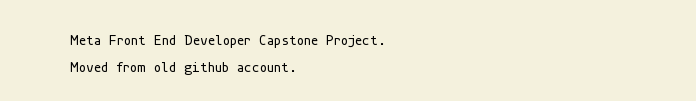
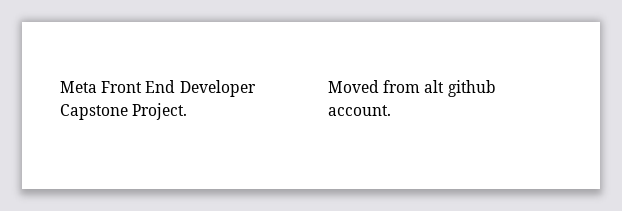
- Moved from old github account.
+ Moved from alt github account.

